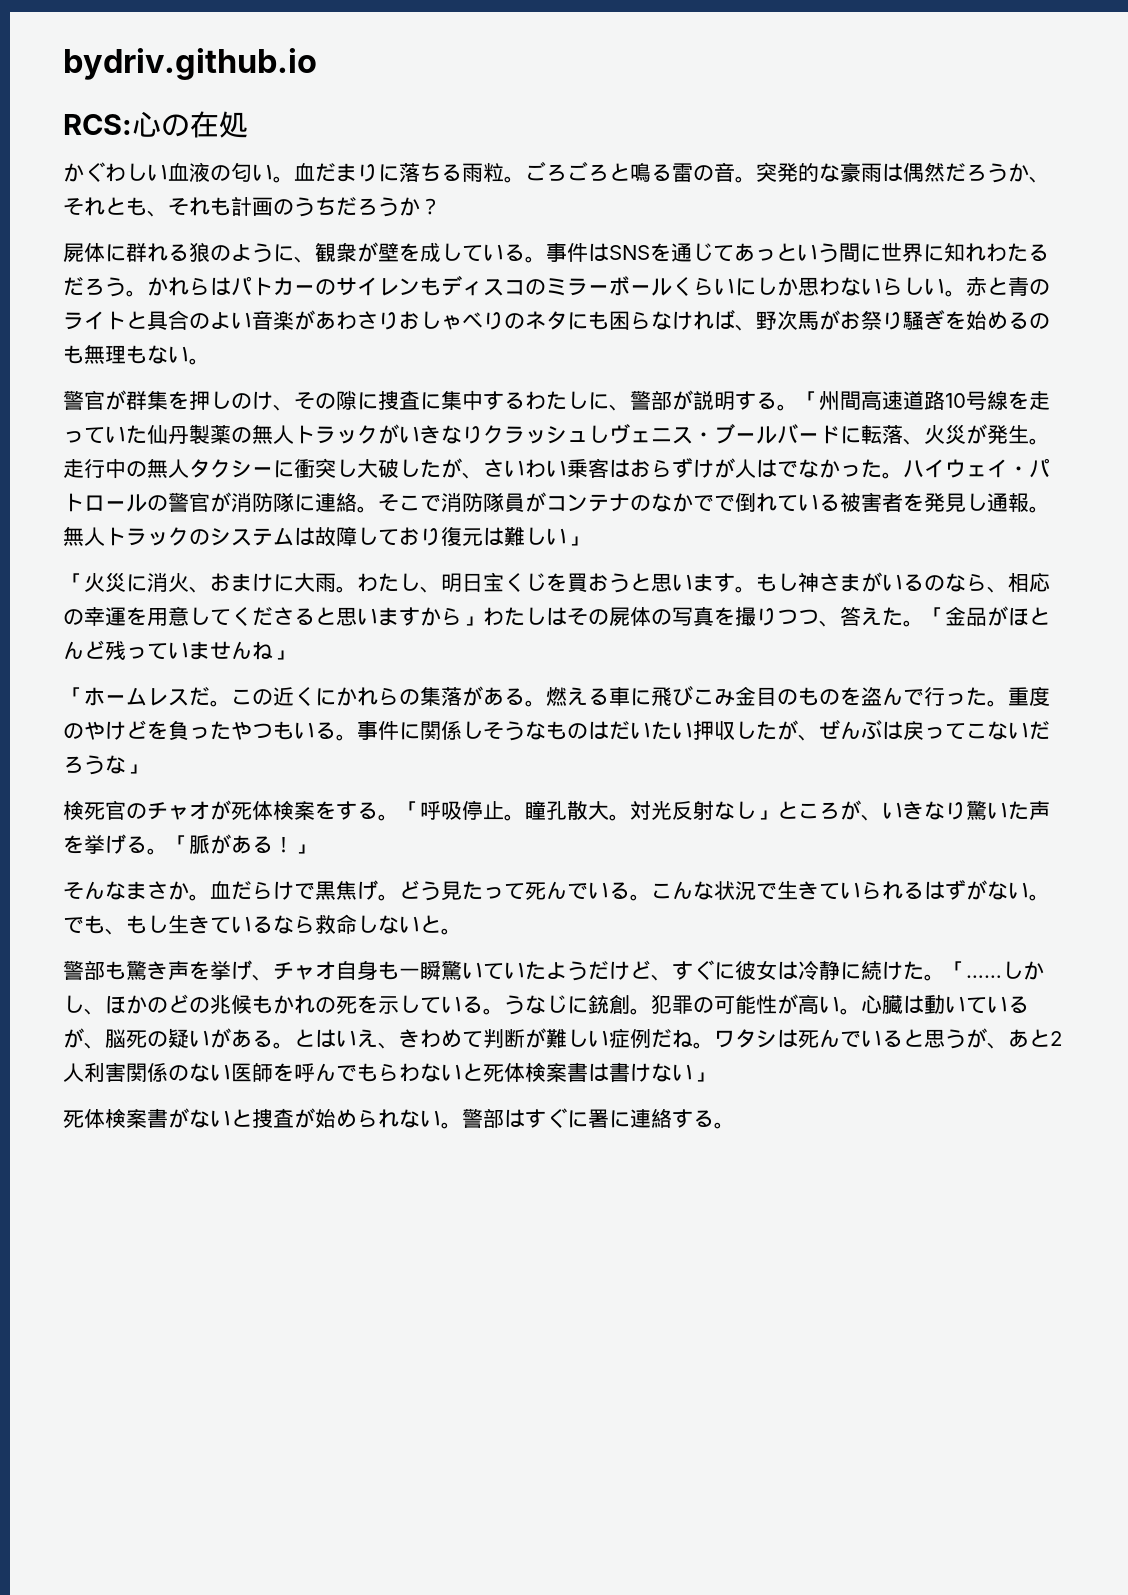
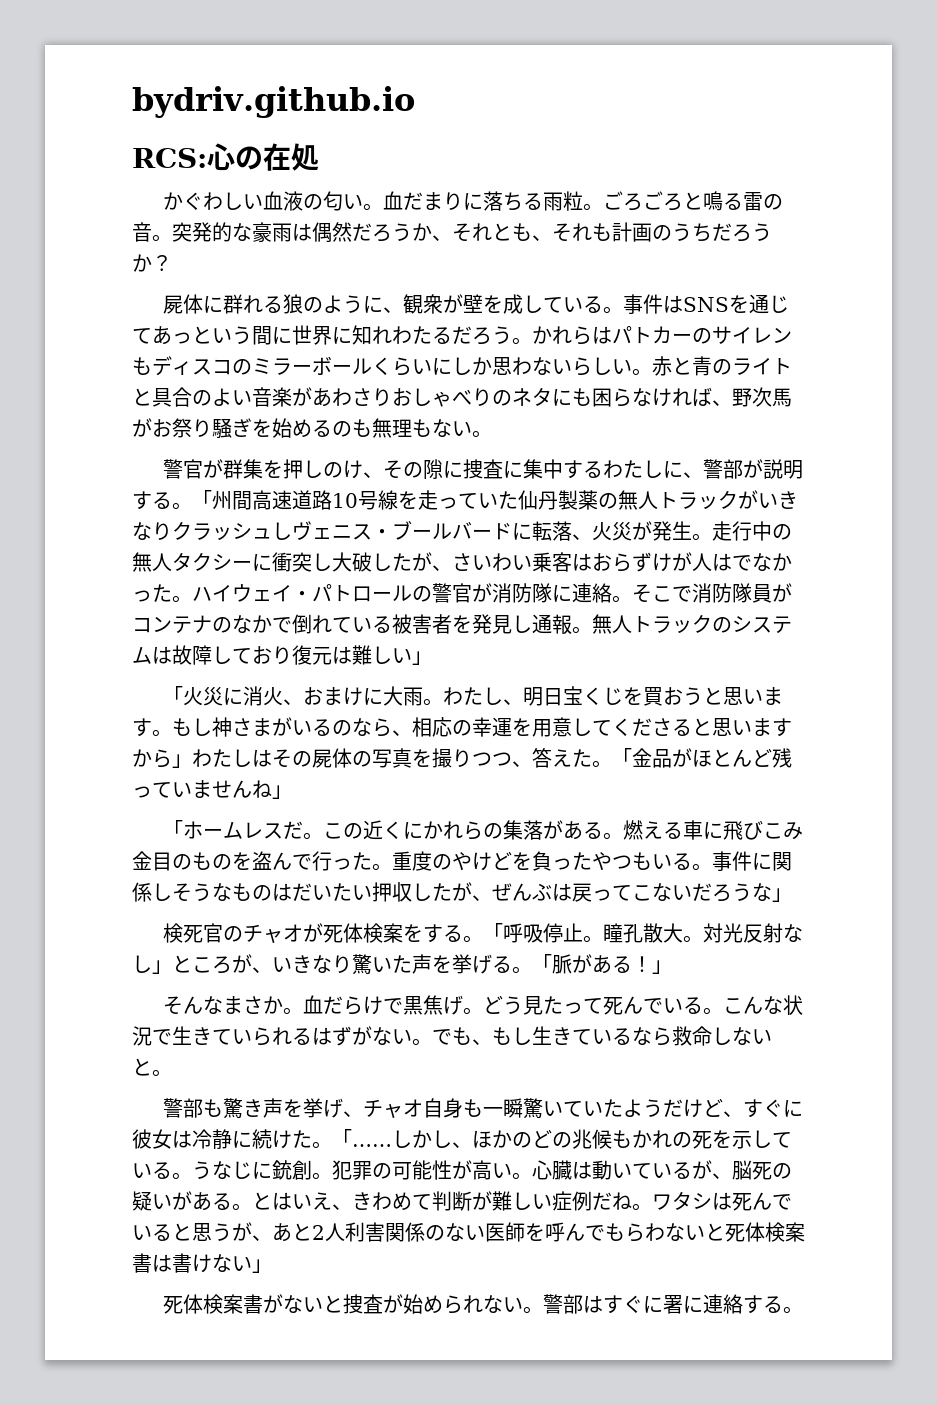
- そこで消防隊員がコンテナのなかでで倒れている被害者を発見し通報。
+ そこで消防隊員がコンテナのなかで倒れている被害者を発見し通報。

